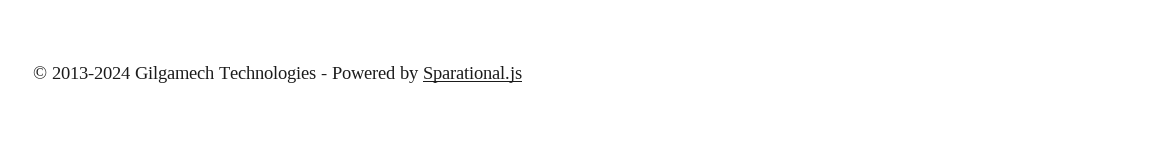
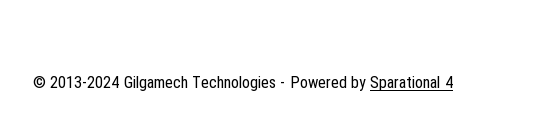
- © 2013-2024 Gilgamech Technologies - Powered by Sparational.js
+ © 2013-2024 Gilgamech Technologies - Powered by Sparational 4

